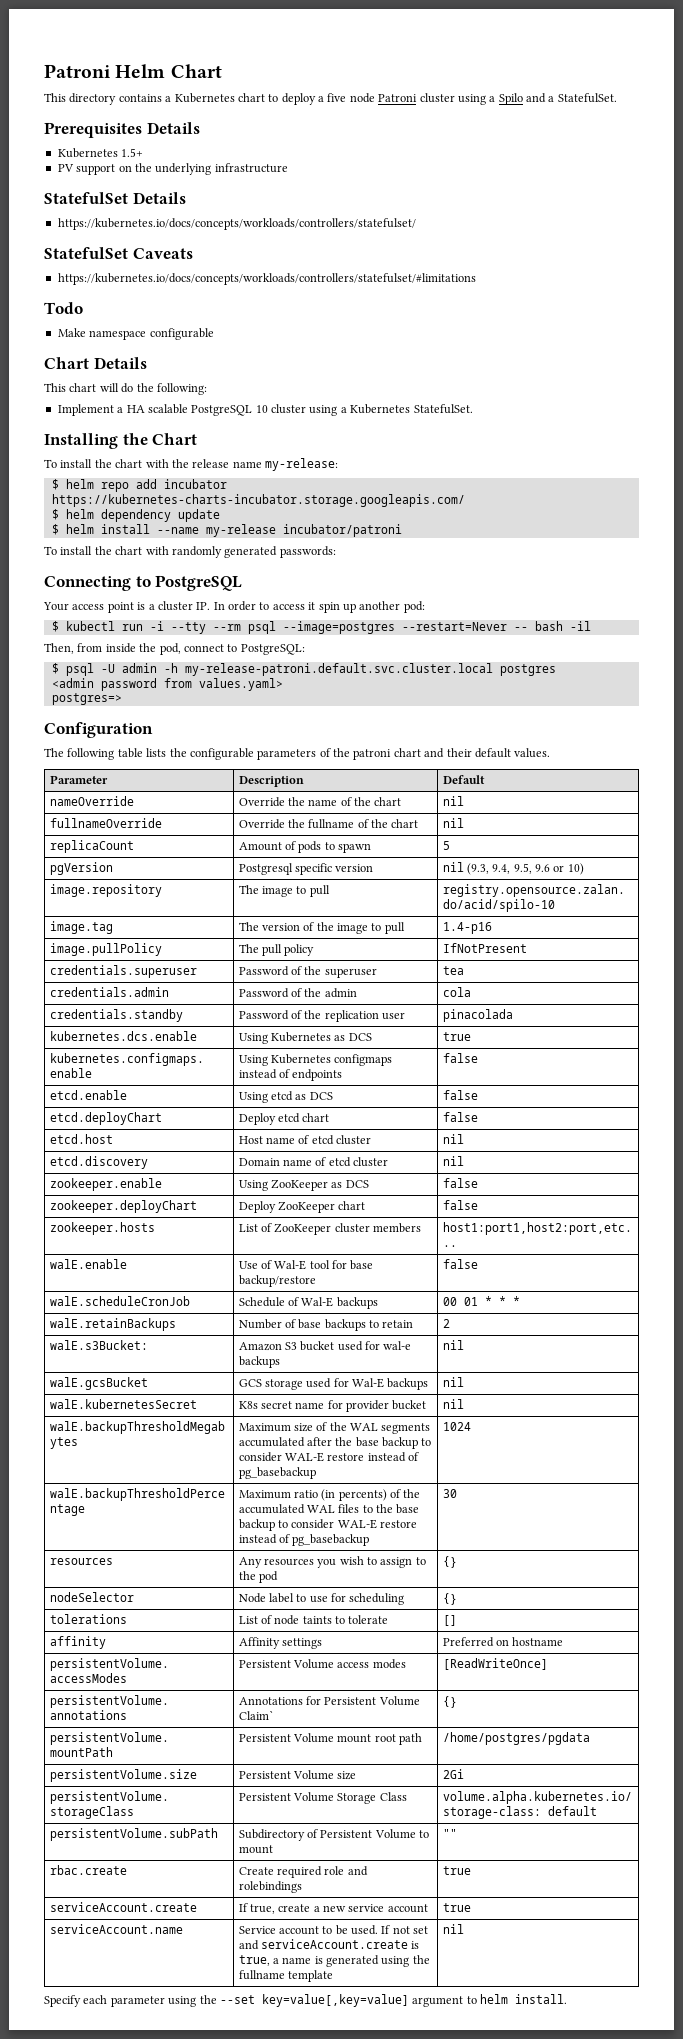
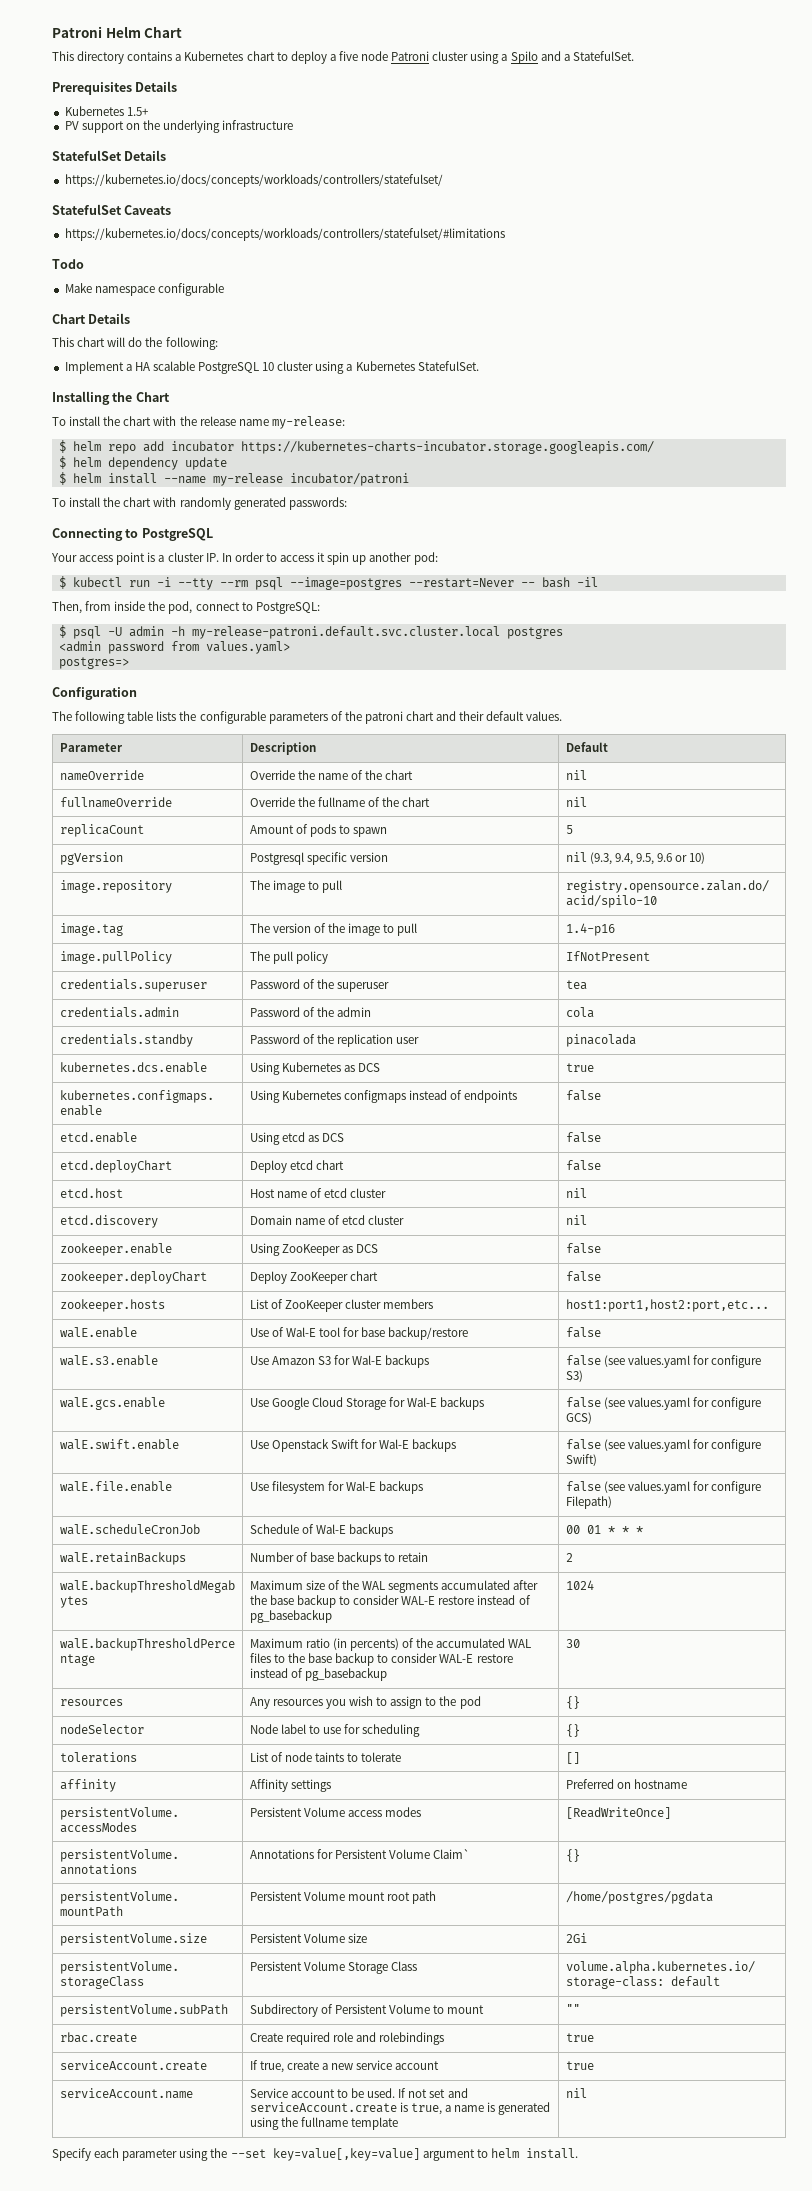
+ walE.s3.enable | Use Amazon S3 for Wal-E backups | false (see values.yaml for configure S3)
+ walE.gcs.enable | Use Google Cloud Storage for Wal-E backups | false (see values.yaml for configure GCS)
+ walE.swift.enable | Use Openstack Swift for Wal-E backups | false (see values.yaml for configure Swift)
+ walE.file.enable | Use filesystem for Wal-E backups | false (see values.yaml for configure Filepath)
- walE.s3Bucket: | Amazon S3 bucket used for wal-e backups | nil
- walE.gcsBucket | GCS storage used for Wal-E backups | nil
- walE.kubernetesSecret | K8s secret name for provider bucket | nil

